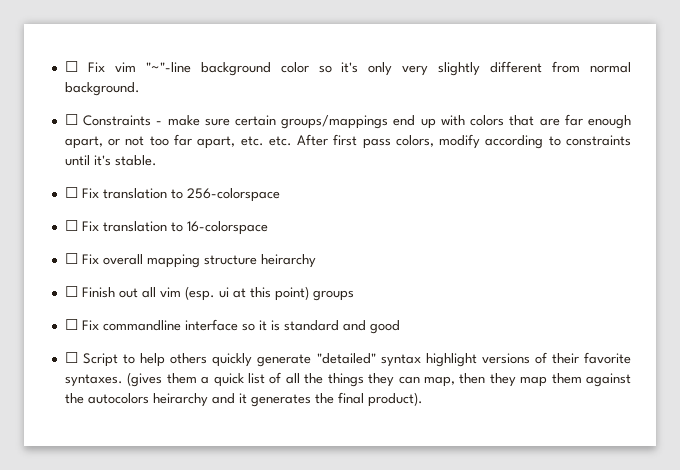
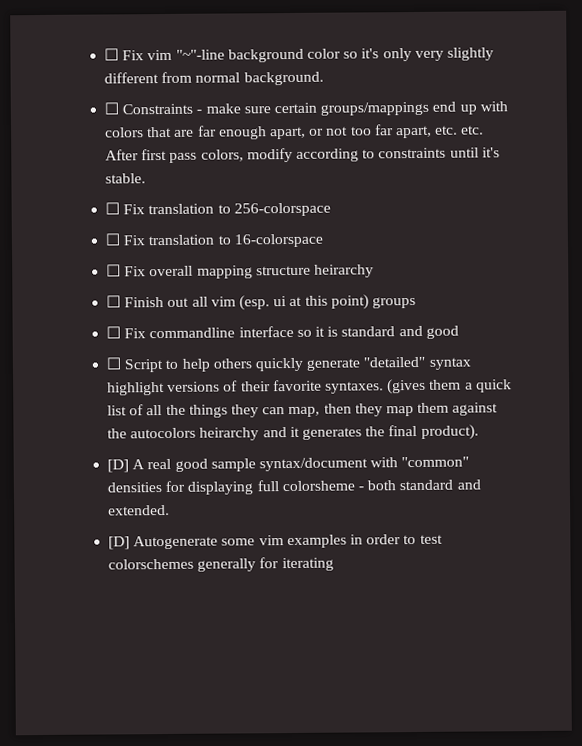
+ [D] A real good sample syntax/document with "common" densities for displaying full colorsheme - both standard and extended.
+ [D] Autogenerate some vim examples in order to test colorschemes generally for iterating

